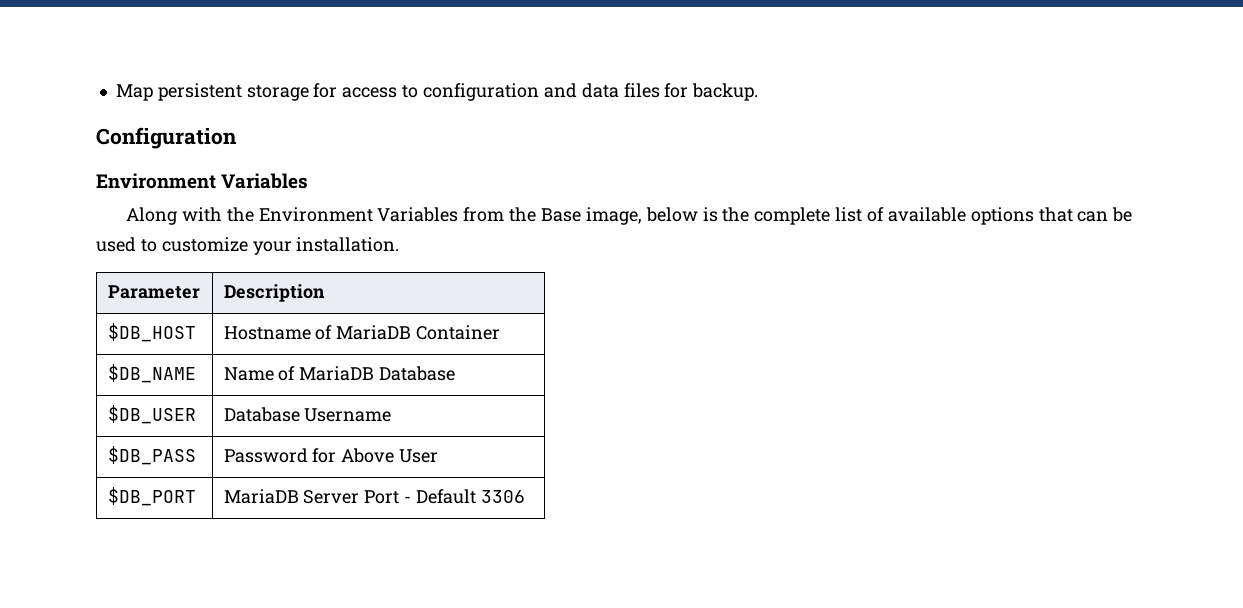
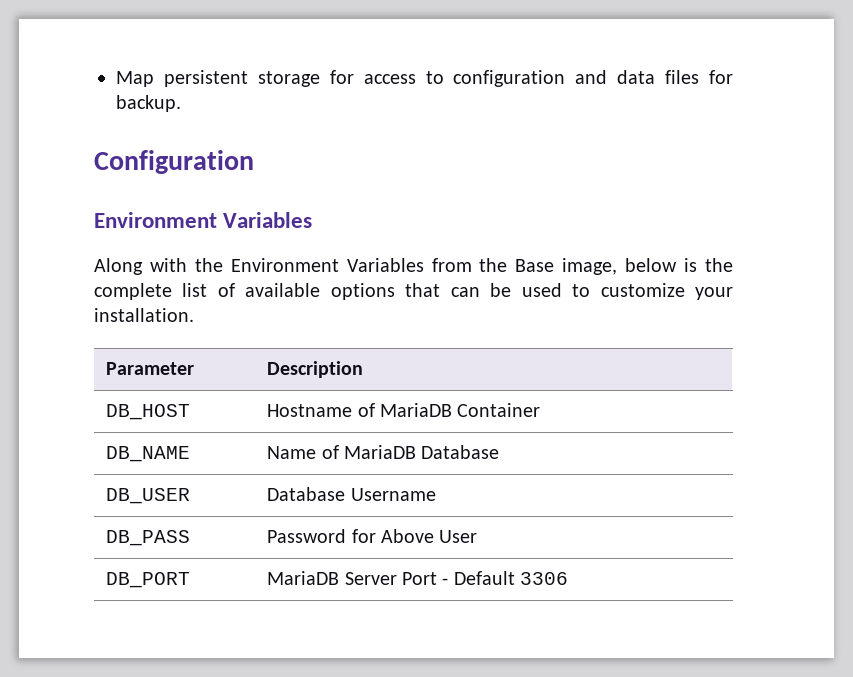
- $DB_HOST | Hostname of MariaDB Container
+ DB_HOST | Hostname of MariaDB Container
- $DB_NAME | Name of MariaDB Database
+ DB_NAME | Name of MariaDB Database
- $DB_USER | Database Username
+ DB_USER | Database Username
- $DB_PASS | Password for Above User
+ DB_PASS | Password for Above User
- $DB_PORT | MariaDB Server Port - Default 3306
+ DB_PORT | MariaDB Server Port - Default 3306

